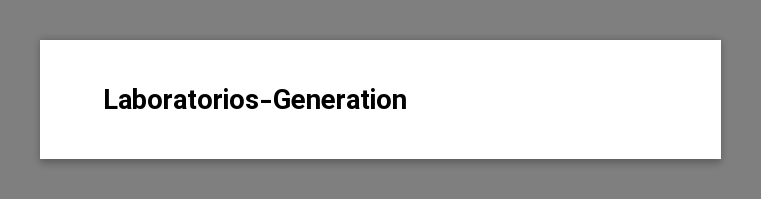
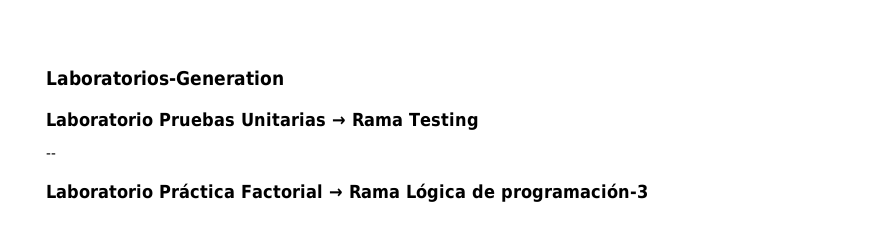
+ Laboratorio Pruebas Unitarias → Rama Testing
+ --
+ Laboratorio Práctica Factorial → Rama Lógica de programación-3

